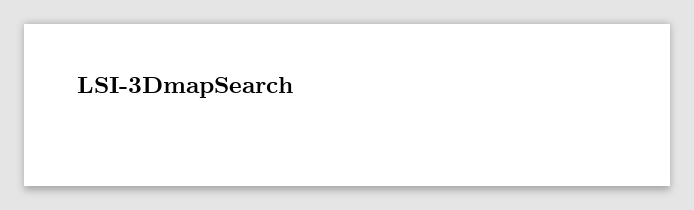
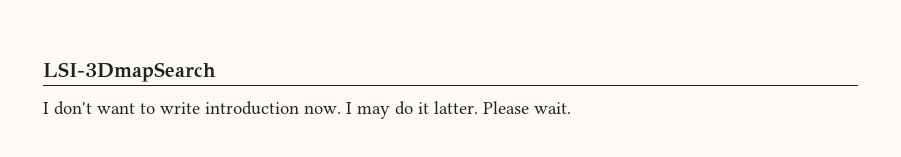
+ I don't want to write introduction now. I may do it latter. Please wait.

